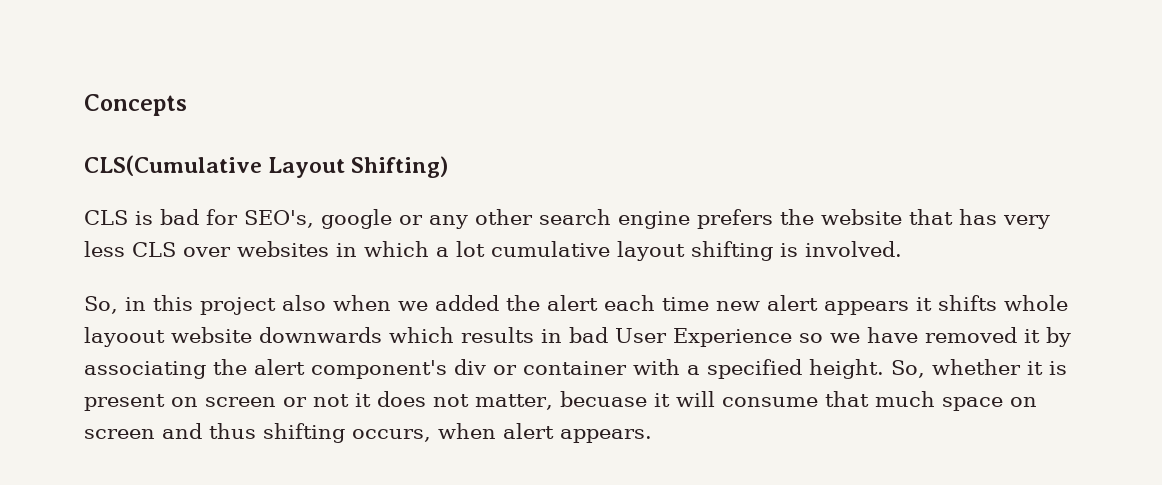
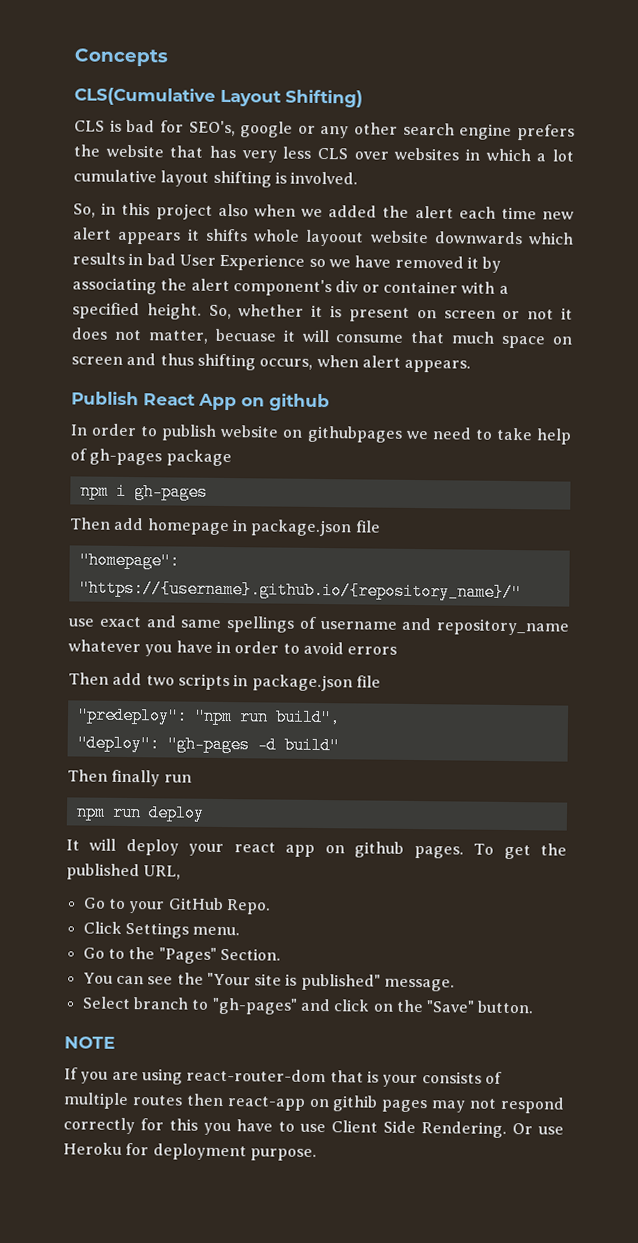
+ Publish React App on github
+ In order to publish website on githubpages we need to take help of gh-pages package
+ npm i gh-pages
+ Then add homepage in package.json file
+ "homepage": "https://{username}.github.io/{repository_name}/"
+ use exact and same spellings of username and repository_name whatever you have in order to avoid errors
+ Then add two scripts in package.json file
+ "predeploy": "npm run build",
+ "deploy": "gh-pages -d build"
+ Then finally run
+ npm run deploy
+ It will deploy your react app on github pages. To get the published URL,
+ Go to your GitHub Repo.
+ Click Settings menu.
+ Go to the "Pages" Section.
+ You can see the "Your site is published" message.
+ Select branch to "gh-pages" and click on the "Save" button.
+ NOTE
+ If you are using react-router-dom that is your consists of multiple routes then react-app on githib pages may not respond correctly for this you have to use Client Side Rendering. Or use Heroku for deployment purpose.

